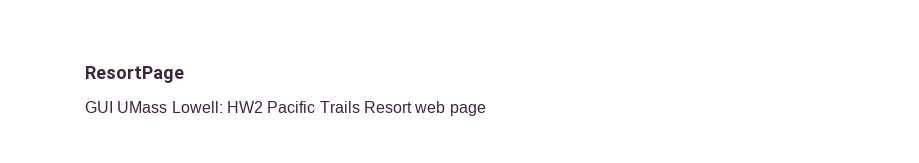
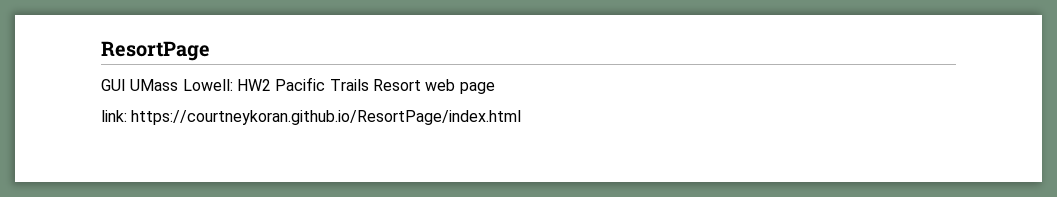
+ link: https://courtneykoran.github.io/ResortPage/index.html

